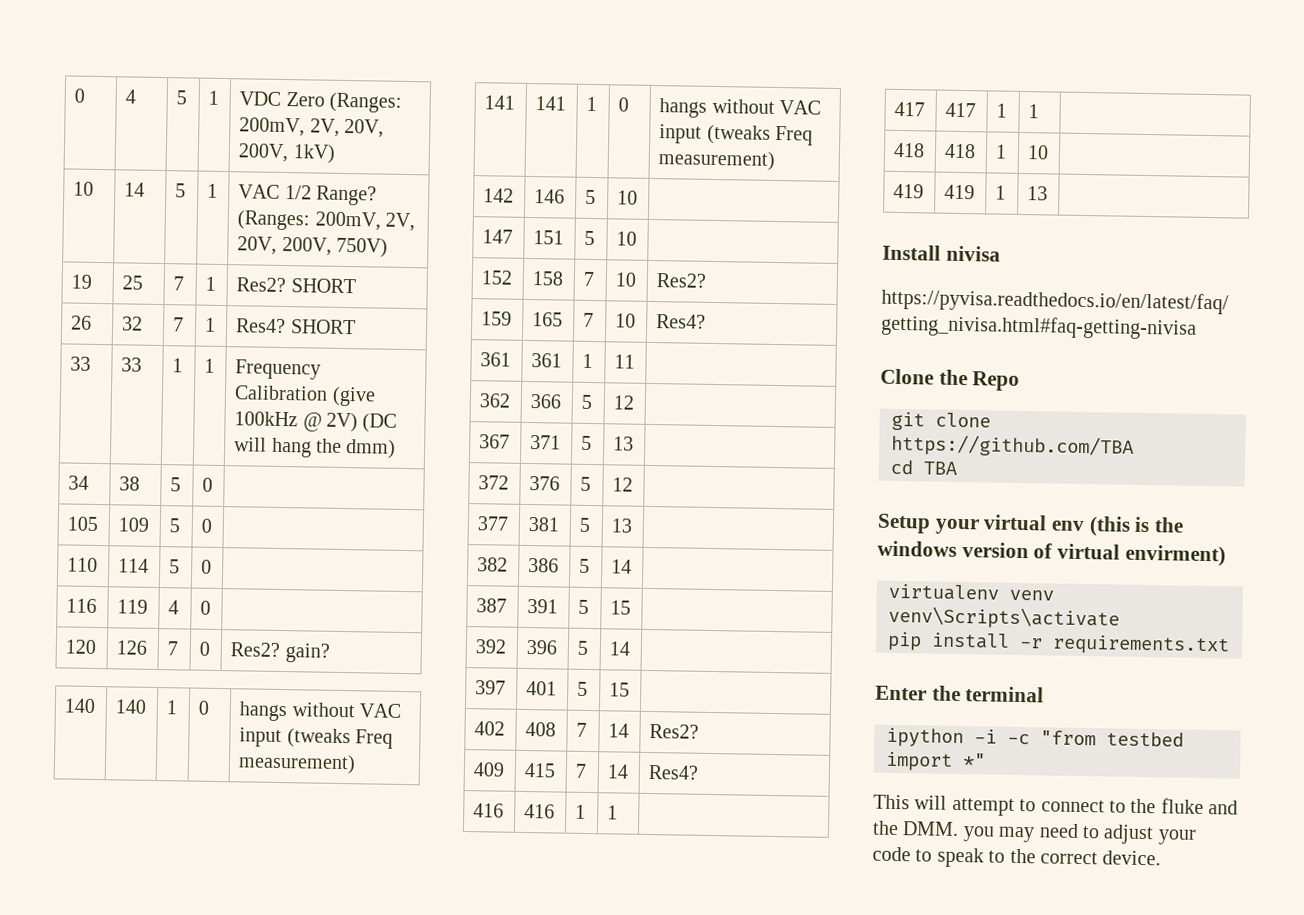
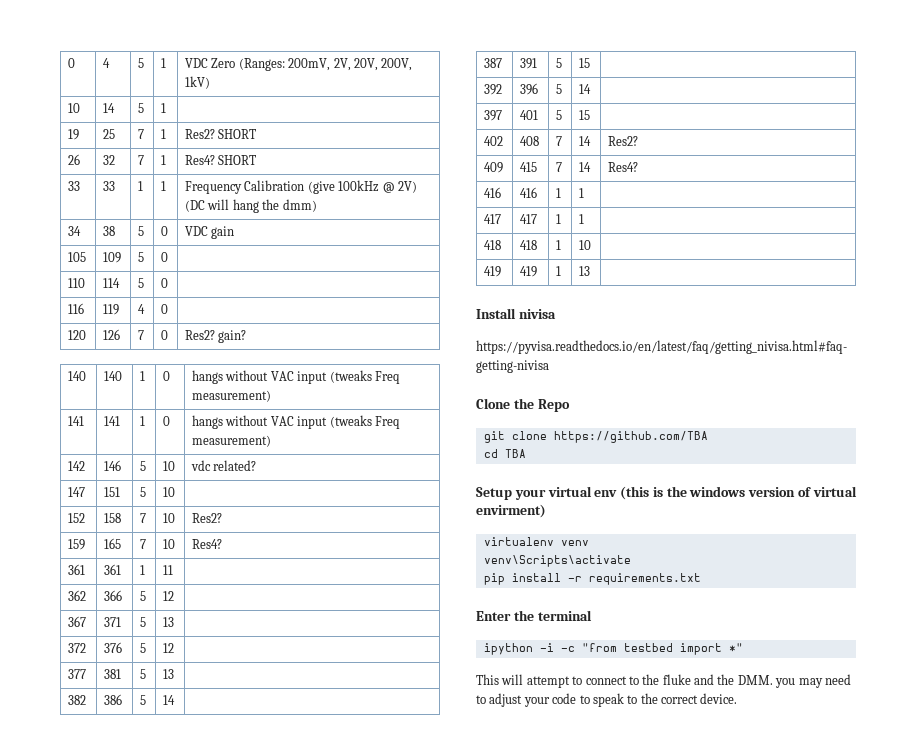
- 10 | 14 | 5 | 1 | VAC 1/2 Range? (Ranges: 200mV, 2V, 20V, 200V, 750V)
+ 10 | 14 | 5 | 1 |
- 34 | 38 | 5 | 0 |
+ 34 | 38 | 5 | 0 | VDC gain
- 142 | 146 | 5 | 10 |
+ 142 | 146 | 5 | 10 | vdc related?

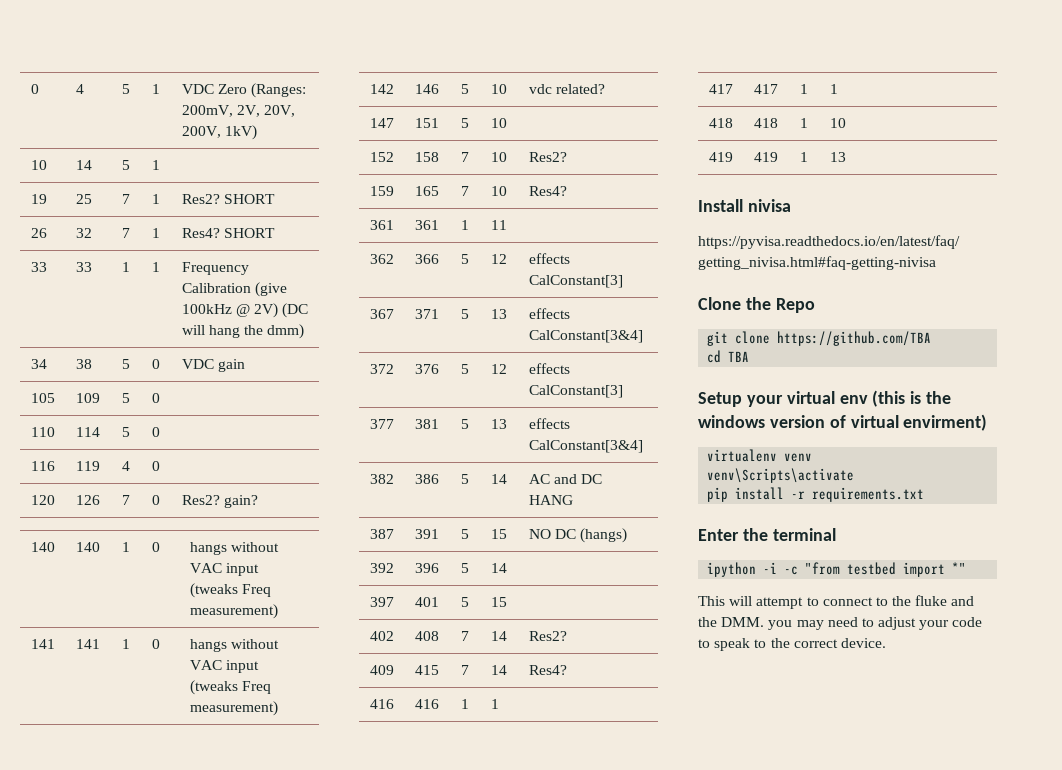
- 362 | 366 | 5 | 12 |
+ 362 | 366 | 5 | 12 | effects CalConstant[3]
- 367 | 371 | 5 | 13 |
+ 367 | 371 | 5 | 13 | effects CalConstant[3&4]
- 372 | 376 | 5 | 12 |
+ 372 | 376 | 5 | 12 | effects CalConstant[3]
- 377 | 381 | 5 | 13 |
+ 377 | 381 | 5 | 13 | effects CalConstant[3&4]
- 382 | 386 | 5 | 14 |
+ 382 | 386 | 5 | 14 | AC and DC HANG
- 387 | 391 | 5 | 15 |
+ 387 | 391 | 5 | 15 | NO DC (hangs)

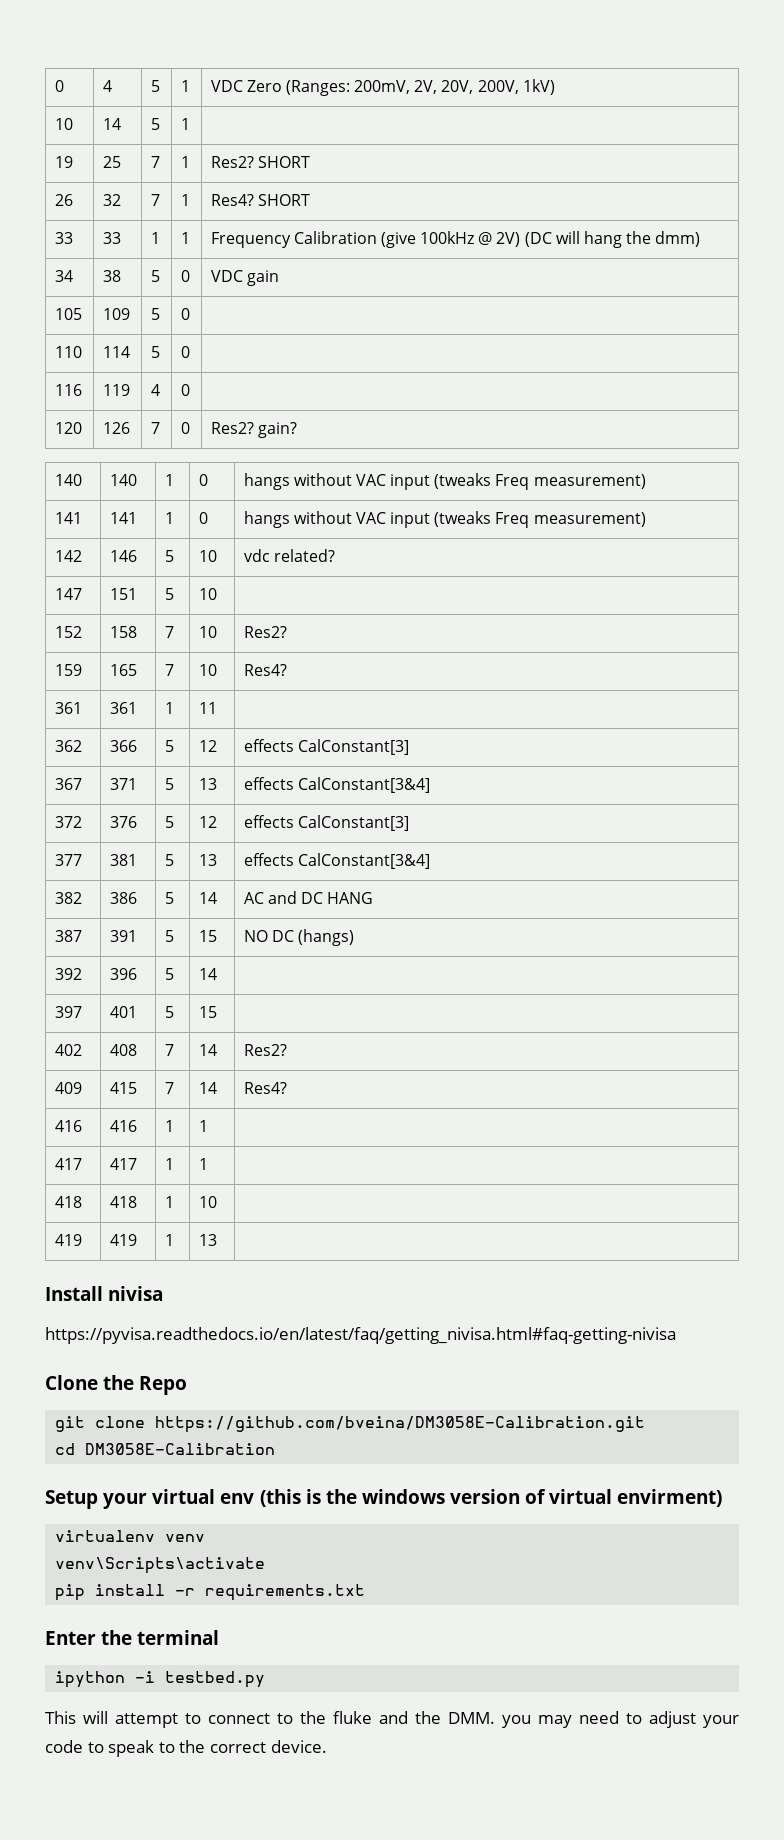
- git clone https://github.com/TBA
+ git clone https://github.com/bveina/DM3058E-Calibration.git
- cd TBA
+ cd DM3058E-Calibration
- ipython -i -c "from testbed import *"
+ ipython -i testbed.py

